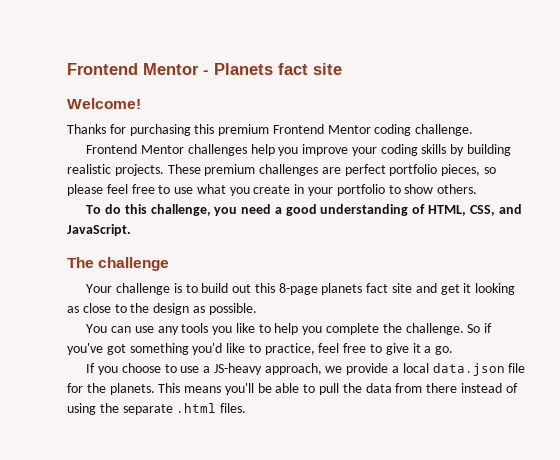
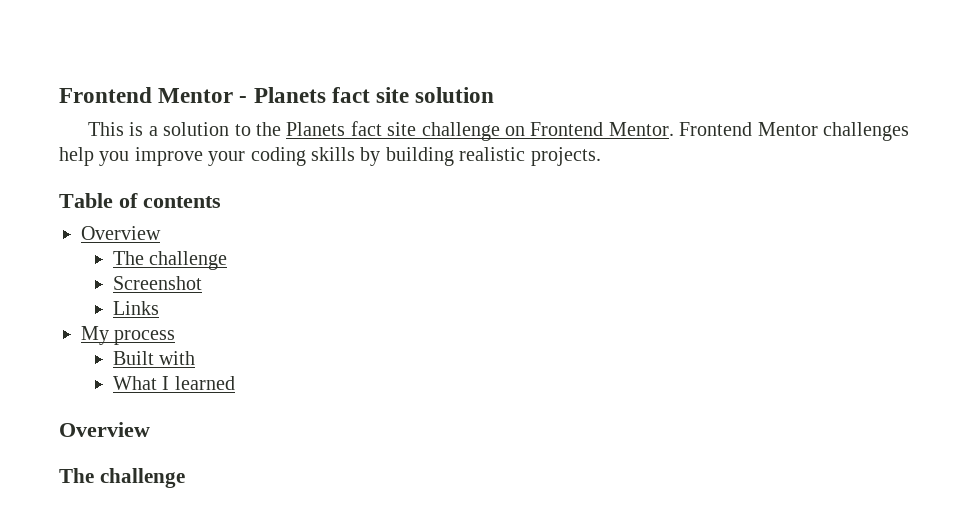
- Frontend Mentor - Planets fact site
- Welcome!
- Thanks for purchasing this premium Frontend Mentor coding challenge.
- Frontend Mentor challenges help you improve your coding skills by building realistic projects. These premium challenges are perfect portfolio pieces, so please feel free to use what you create in your portfolio to show others.
- To do this challenge, you need a good understanding of HTML, CSS, and JavaScript.
+ Frontend Mentor - Planets fact site solution
+ This is a solution to the Planets fact site challenge on Frontend Mentor. Frontend Mentor challenges help you improve your coding skills by building realistic projects.
+ Table of contents
+ Overview
  The challenge
- Your challenge is to build out this 8-page planets fact site and get it looking as close to the design as possible.
- You can use any tools you like to help you complete the challenge. So if you've got something you'd like to practice, feel free to give it a go.
- If you choose to use a JS-heavy approach, we provide a local data.json file for the planets. This means you'll be able to pull the data from there instead of using the separate .html files.
+ Screenshot
+ Links
+ My process
+ Built with
+ What I learned
+ Overview
+ The challenge

